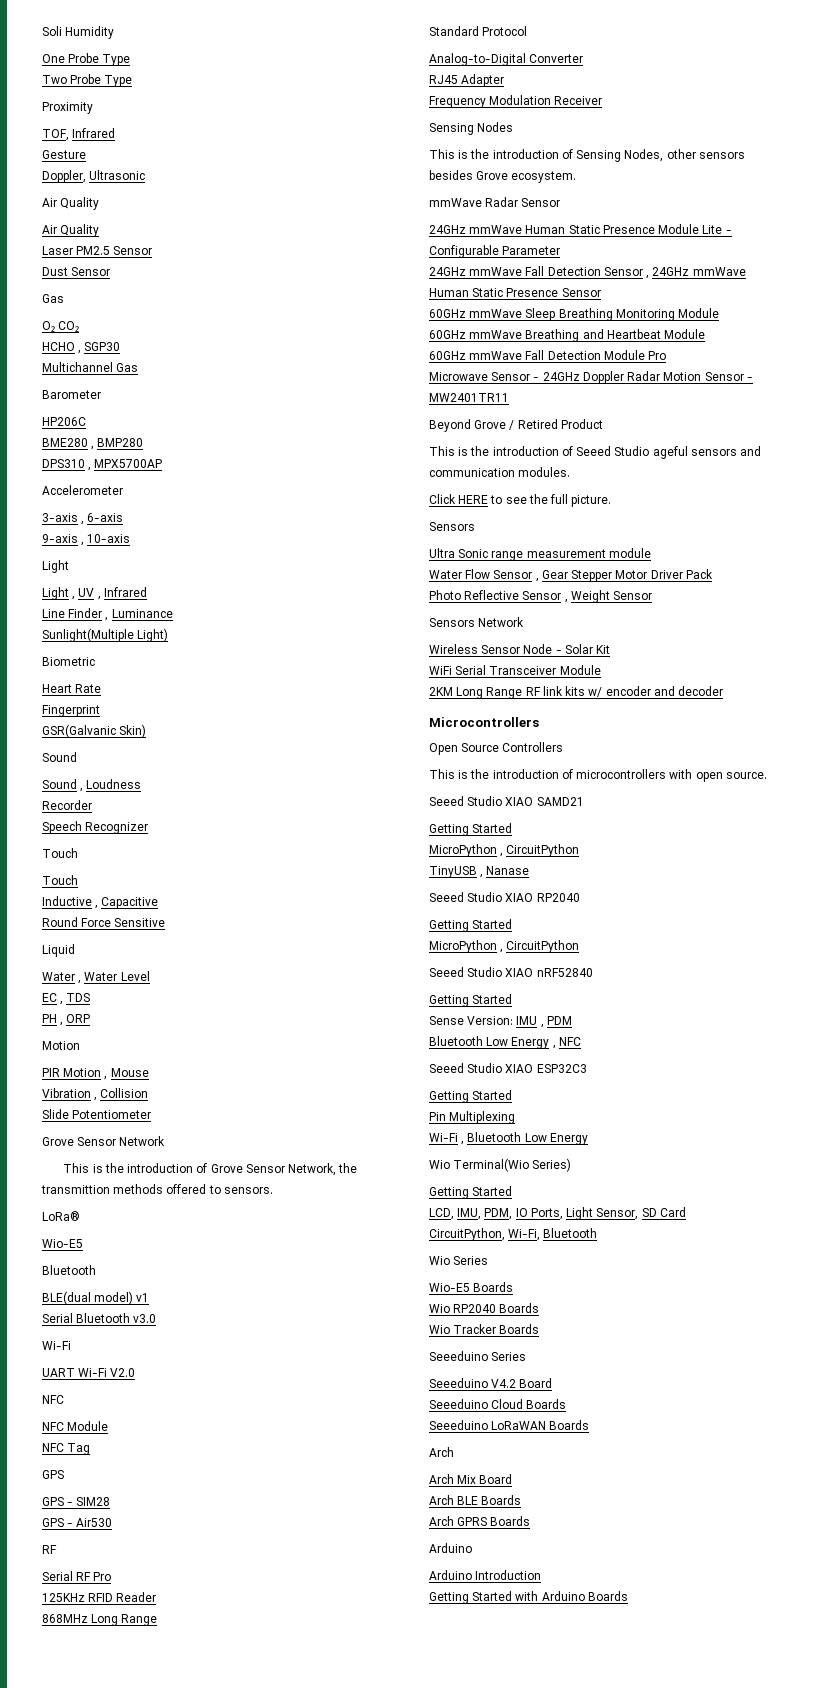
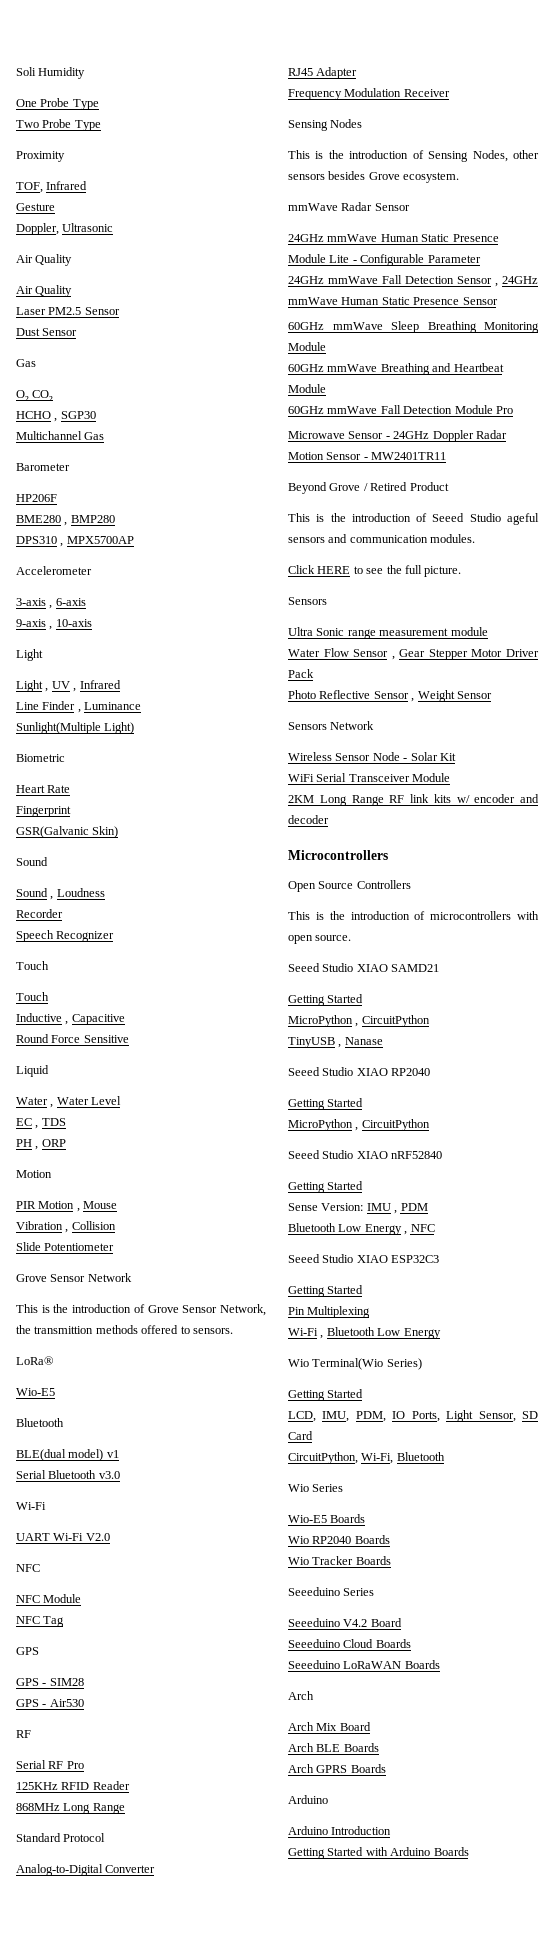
- HP206C
+ HP206F

